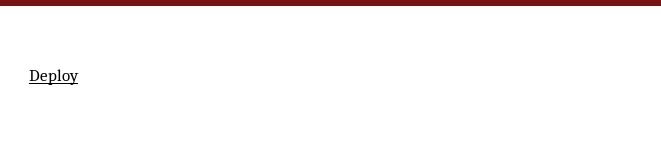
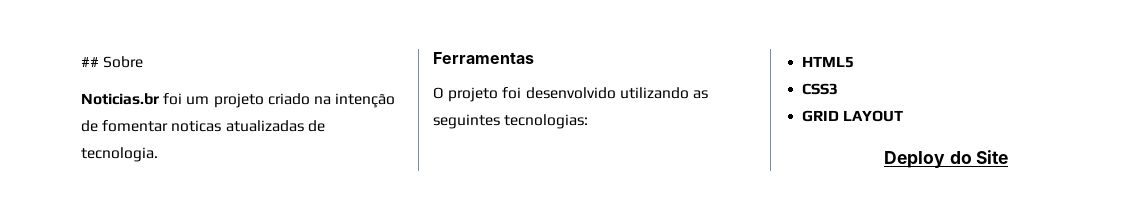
- Deploy
+ ## Sobre
+ Noticias.br foi um projeto criado na intenção de fomentar noticas atualizadas de tecnologia.
+ Ferramentas
+ O projeto foi desenvolvido utilizando as seguintes tecnologias:
+ HTML5
+ CSS3
+ GRID LAYOUT
+ Deploy do Site

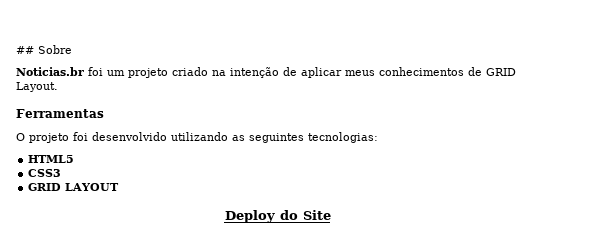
- Noticias.br foi um projeto criado na intenção de fomentar noticas atualizadas de tecnologia.
+ Noticias.br foi um projeto criado na intenção de aplicar meus conhecimentos de GRID Layout.

